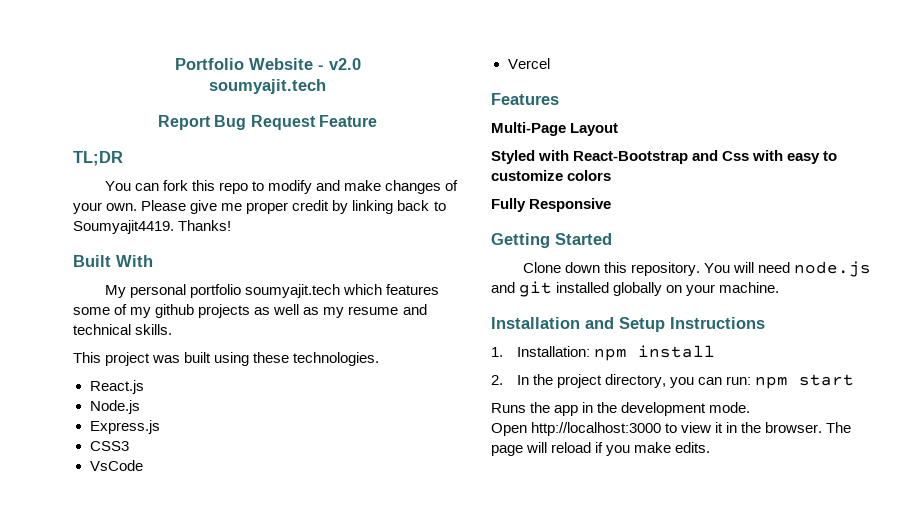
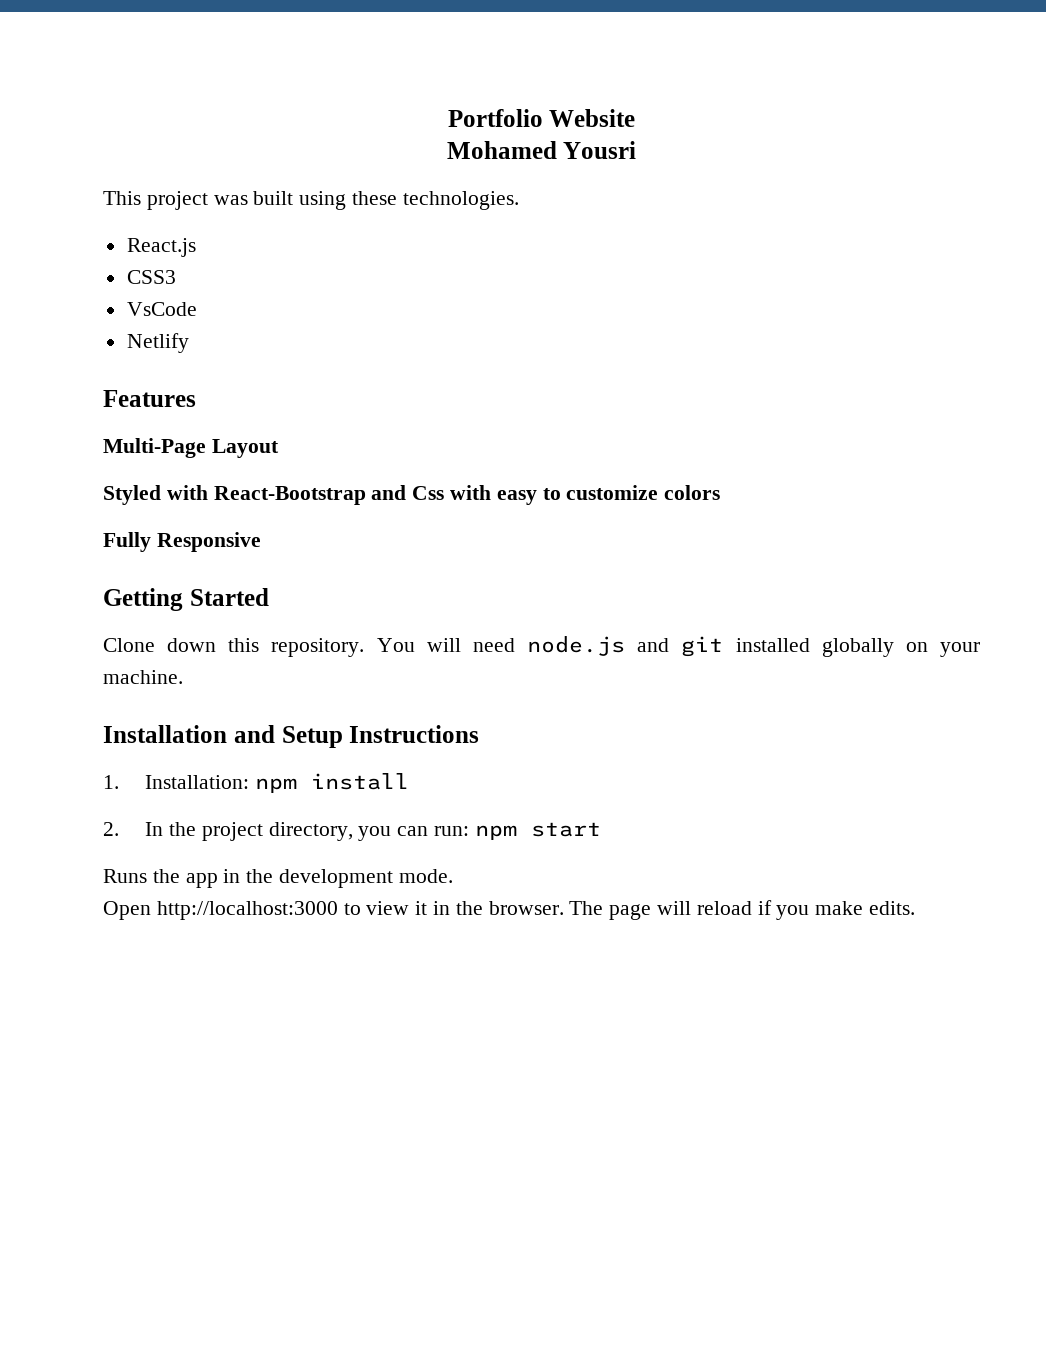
- Portfolio Website - v2.0
- soumyajit.tech
- Report Bug Request Feature
- TL;DR
- You can fork this repo to modify and make changes of your own. Please give me proper credit by linking back to Soumyajit4419. Thanks!
- Built With
- My personal portfolio soumyajit.tech which features some of my github projects as well as my resume and technical skills.
+ Portfolio Website
+ Mohamed Yousri
- Node.js
- Express.js
- Vercel
+ Netlify

